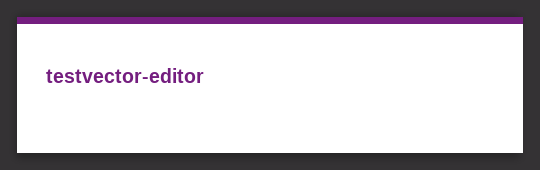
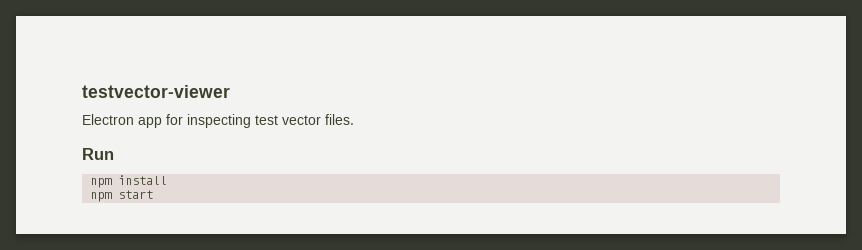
- testvector-editor
+ testvector-viewer
+ Electron app for inspecting test vector files.
+ Run
+ npm install
+ npm start

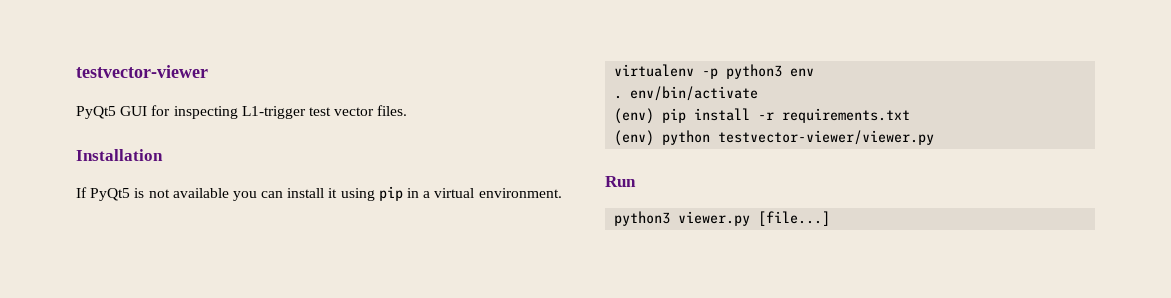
- Electron app for inspecting test vector files.
+ PyQt5 GUI for inspecting L1-trigger test vector files.
+ Installation
+ If PyQt5 is not available you can install it using pip in a virtual environment.
+ virtualenv -p python3 env
+ . env/bin/activate
+ (env) pip install -r requirements.txt
+ (env) python testvector-viewer/viewer.py
  Run
- npm install
- npm start
+ python3 viewer.py [file...]

